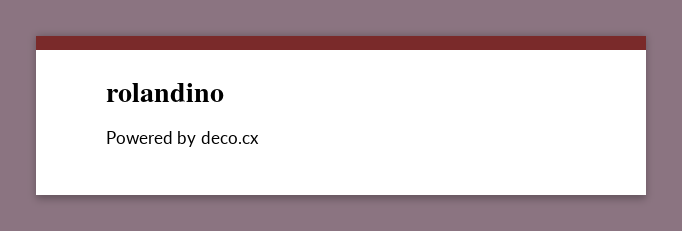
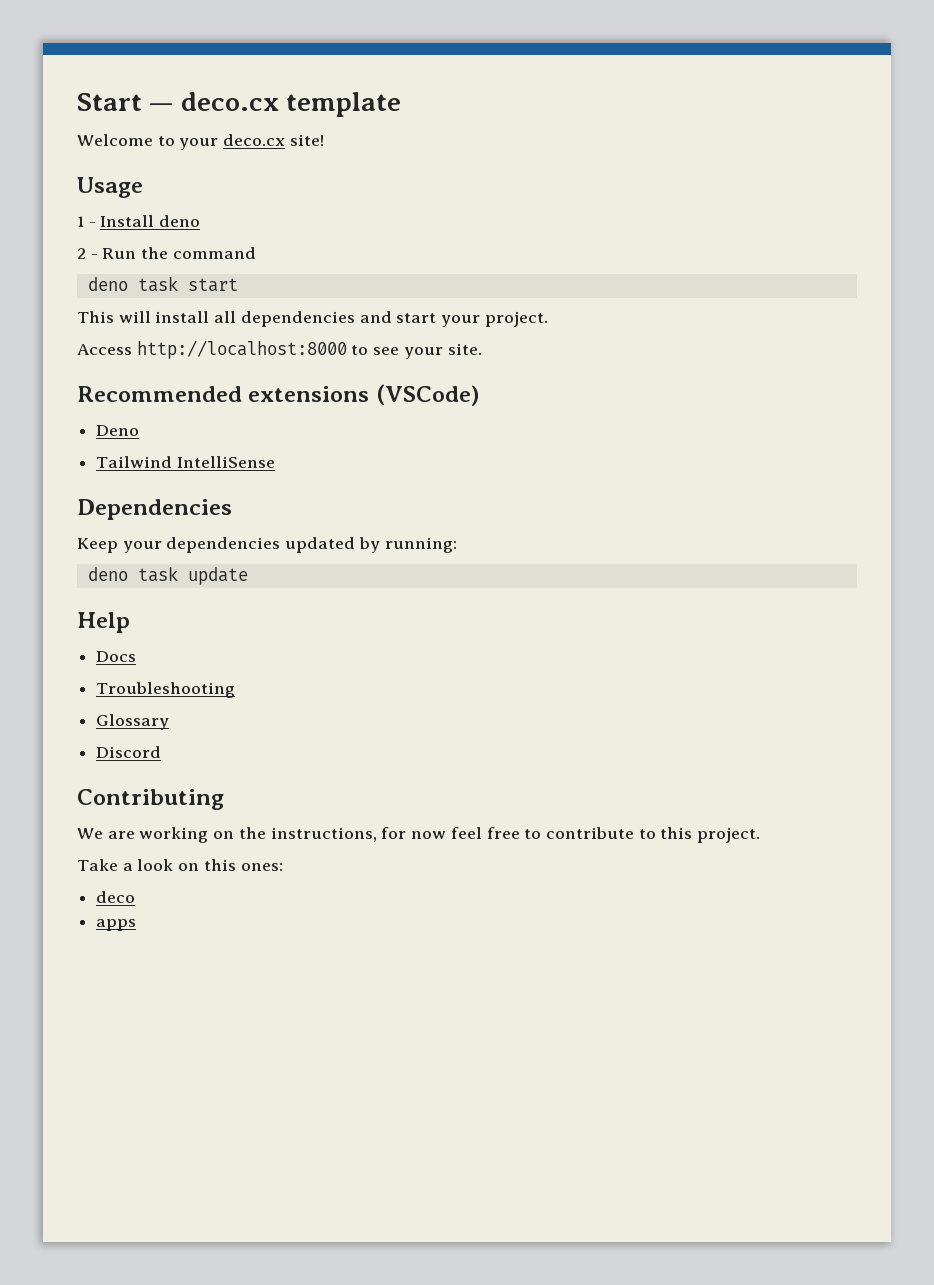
- rolandino
- Powered by deco.cx
+ Start — deco.cx template
+ Welcome to your deco.cx site!
+ Usage
+ 1 - Install deno
+ 2 - Run the command
+ deno task start
+ This will install all dependencies and start your project.
+ Access http://localhost:8000 to see your site.
+ Recommended extensions (VSCode)
+ Deno
+ Tailwind IntelliSense
+ Dependencies
+ Keep your dependencies updated by running:
+ deno task update
+ Help
+ Docs
+ Troubleshooting
+ Glossary
+ Discord
+ Contributing
+ We are working on the instructions, for now feel free to contribute to this project.
+ Take a look on this ones:
+ deco
+ apps

